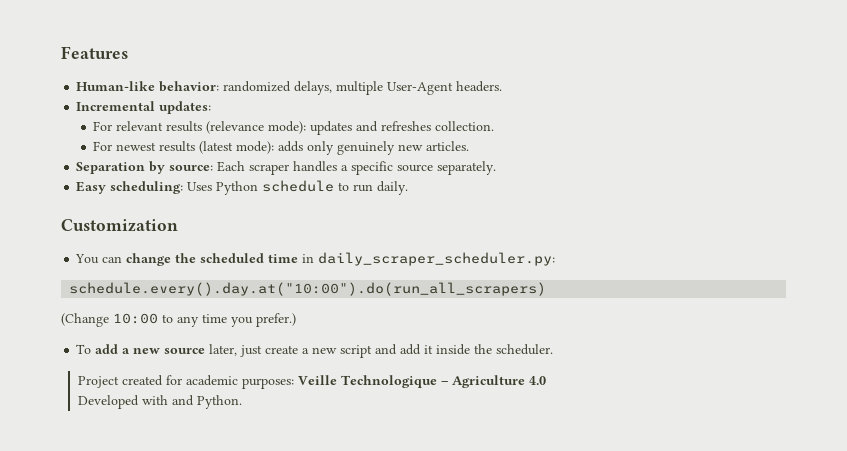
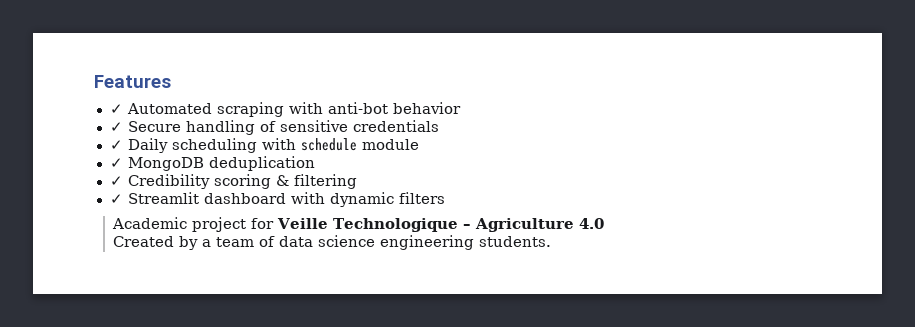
- Human-like behavior: randomized delays, multiple User-Agent headers.
- Incremental updates:
- For relevant results (relevance mode): updates and refreshes collection.
- For newest results (latest mode): adds only genuinely new articles.
- Separation by source: Each scraper handles a specific source separately.
- Easy scheduling: Uses Python schedule to run daily.
- Customization
- You can change the scheduled time in daily_scraper_scheduler.py:
- schedule.every().day.at("10:00").do(run_all_scrapers)
- (Change 10:00 to any time you prefer.)
- To add a new source later, just create a new script and add it inside the scheduler.
- Project created for academic purposes: Veille Technologique – Agriculture 4.0
+ ✓ Automated scraping with anti-bot behavior
+ ✓ Secure handling of sensitive credentials
+ ✓ Daily scheduling with schedule module
+ ✓ MongoDB deduplication
+ ✓ Credibility scoring & filtering
+ ✓ Streamlit dashboard with dynamic filters
+ Academic project for Veille Technologique – Agriculture 4.0
- Developed with and Python.
+ Created by a team of data science engineering students.

